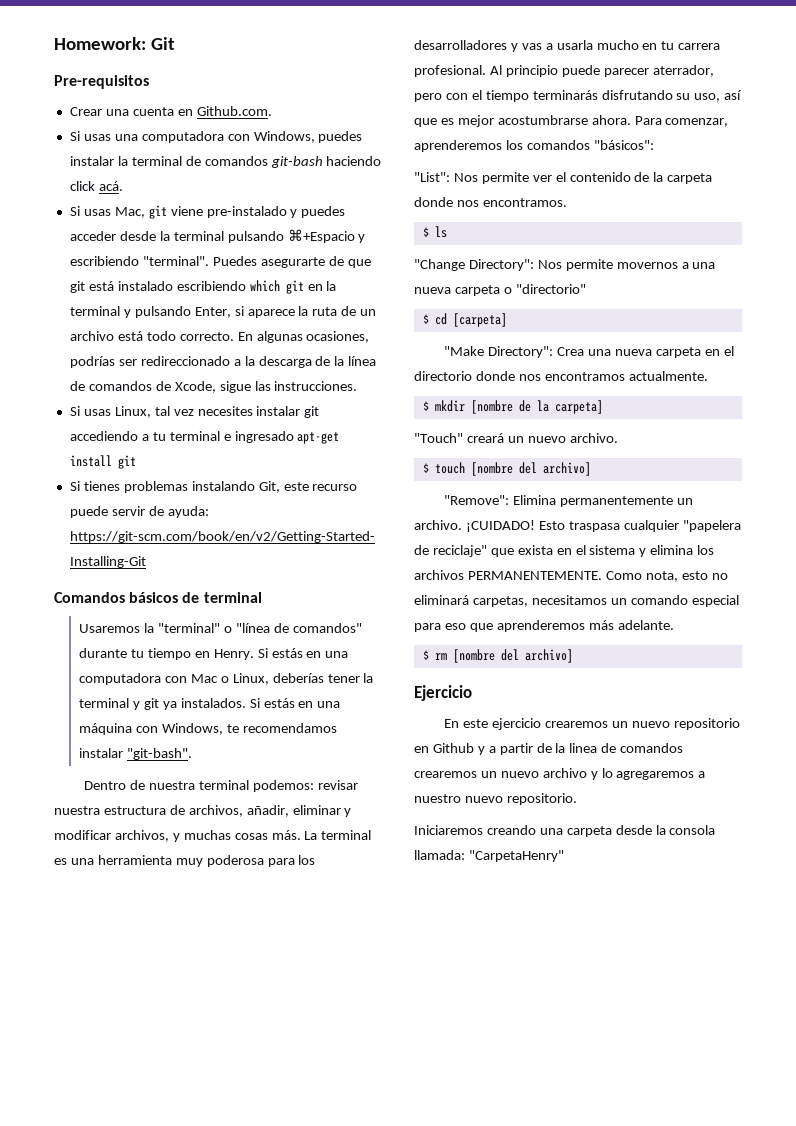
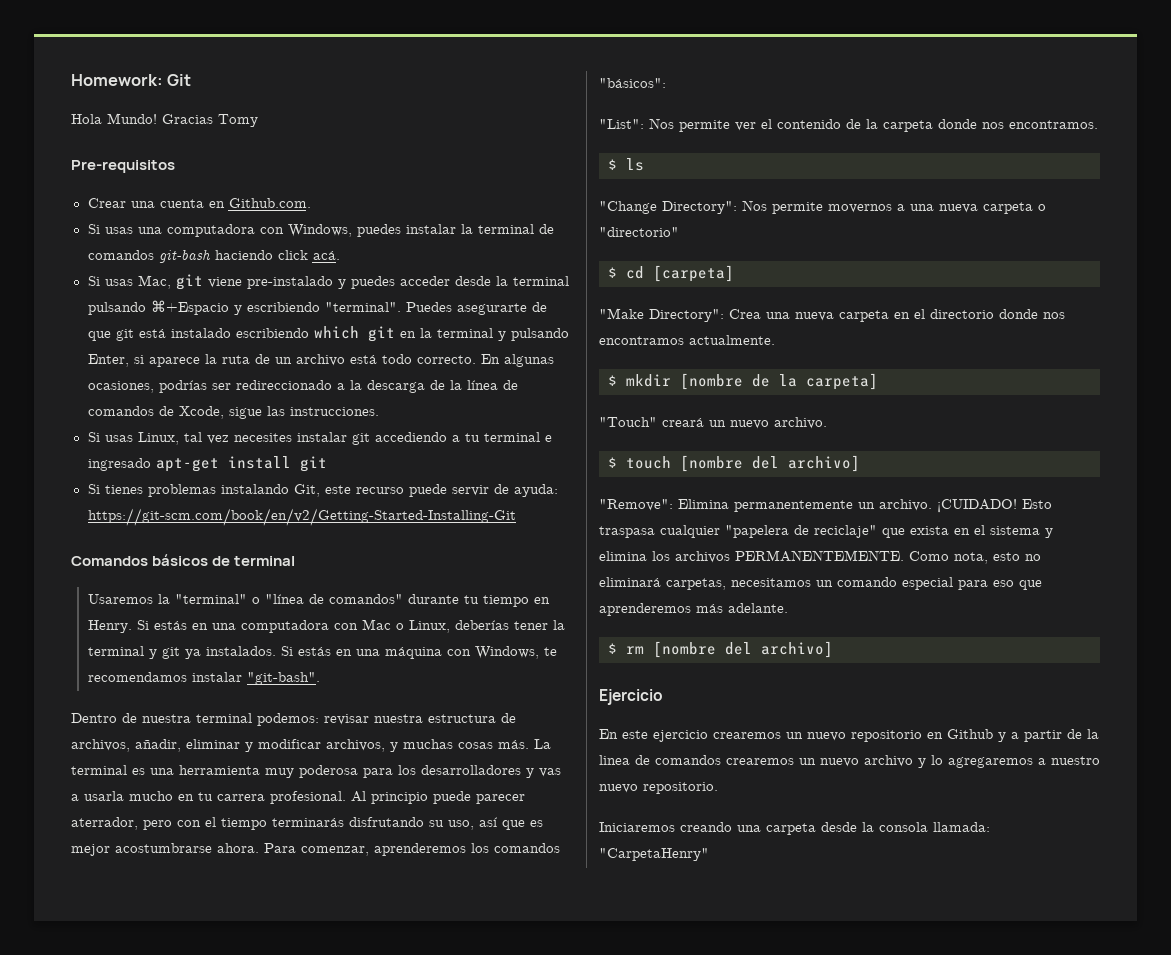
+ Hola Mundo! Gracias Tomy

